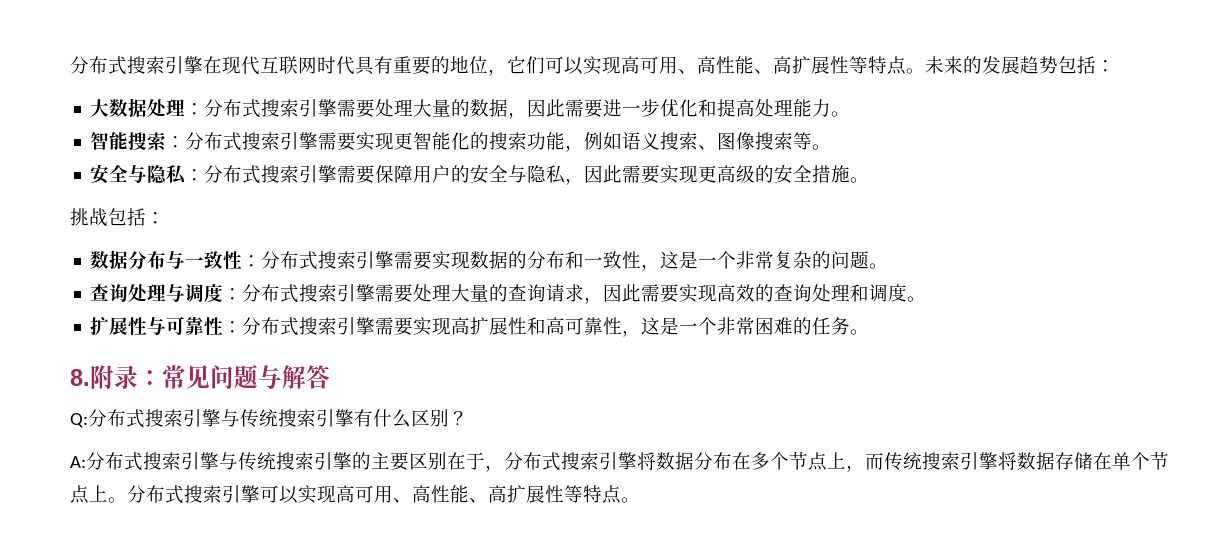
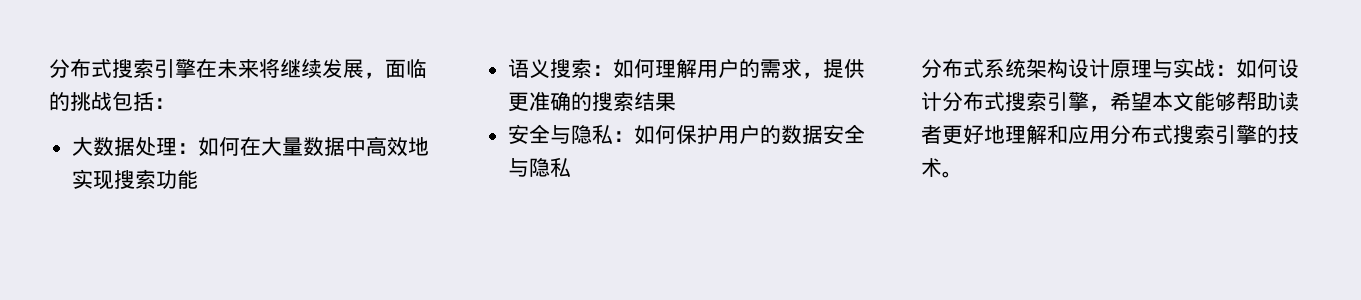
- 分布式搜索引擎在现代互联网时代具有重要的地位，它们可以实现高可用、高性能、高扩展性等特点。未来的发展趋势包括：
+ 分布式搜索引擎在未来将继续发展，面临的挑战包括：
- 大数据处理：分布式搜索引擎需要处理大量的数据，因此需要进一步优化和提高处理能力。
- 智能搜索：分布式搜索引擎需要实现更智能化的搜索功能，例如语义搜索、图像搜索等。
- 安全与隐私：分布式搜索引擎需要保障用户的安全与隐私，因此需要实现更高级的安全措施。
- 挑战包括：
- 数据分布与一致性：分布式搜索引擎需要实现数据的分布和一致性，这是一个非常复杂的问题。
- 查询处理与调度：分布式搜索引擎需要处理大量的查询请求，因此需要实现高效的查询处理和调度。
- 扩展性与可靠性：分布式搜索引擎需要实现高扩展性和高可靠性，这是一个非常困难的任务。
- 8.附录：常见问题与解答
- Q:分布式搜索引擎与传统搜索引擎有什么区别？
- A:分布式搜索引擎与传统搜索引擎的主要区别在于，分布式搜索引擎将数据分布在多个节点上，而传统搜索引擎将数据存储在单个节点上。分布式搜索引擎可以实现高可用、高性能、高扩展性等特点。
+ 大数据处理：如何在大量数据中高效地实现搜索功能
+ 语义搜索：如何理解用户的需求，提供更准确的搜索结果
+ 安全与隐私：如何保护用户的数据安全与隐私
+ 分布式系统架构设计原理与实战：如何设计分布式搜索引擎，希望本文能够帮助读者更好地理解和应用分布式搜索引擎的技术。

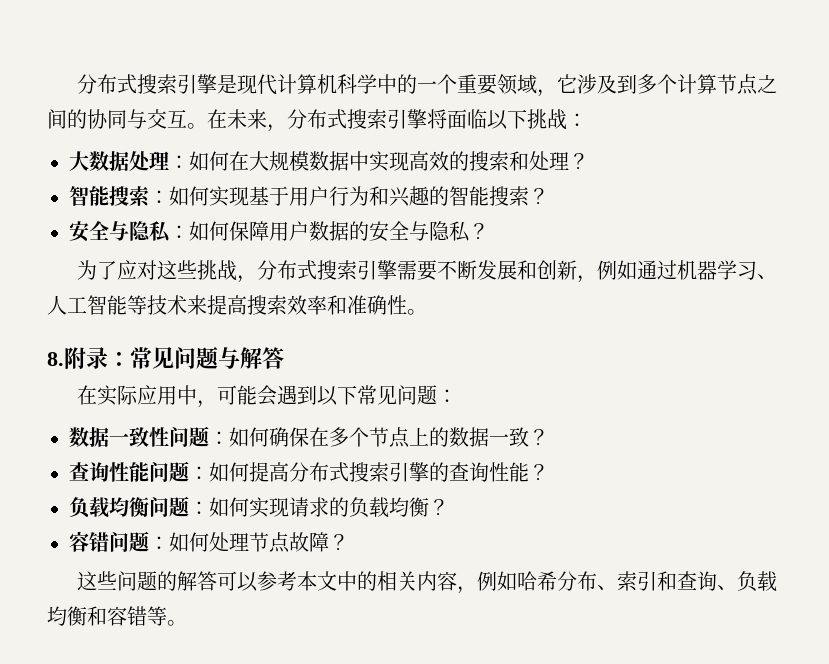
- 分布式搜索引擎在未来将继续发展，面临的挑战包括：
+ 分布式搜索引擎是现代计算机科学中的一个重要领域，它涉及到多个计算节点之间的协同与交互。在未来，分布式搜索引擎将面临以下挑战：
- 大数据处理：如何在大量数据中高效地实现搜索功能
- 语义搜索：如何理解用户的需求，提供更准确的搜索结果
+ 大数据处理：如何在大规模数据中实现高效的搜索和处理？
+ 智能搜索：如何实现基于用户行为和兴趣的智能搜索？
- 安全与隐私：如何保护用户的数据安全与隐私
- 分布式系统架构设计原理与实战：如何设计分布式搜索引擎，希望本文能够帮助读者更好地理解和应用分布式搜索引擎的技术。
+ 安全与隐私：如何保障用户数据的安全与隐私？
+ 为了应对这些挑战，分布式搜索引擎需要不断发展和创新，例如通过机器学习、人工智能等技术来提高搜索效率和准确性。
+ 8.附录：常见问题与解答
+ 在实际应用中，可能会遇到以下常见问题：
+ 数据一致性问题：如何确保在多个节点上的数据一致？
+ 查询性能问题：如何提高分布式搜索引擎的查询性能？
+ 负载均衡问题：如何实现请求的负载均衡？
+ 容错问题：如何处理节点故障？
+ 这些问题的解答可以参考本文中的相关内容，例如哈希分布、索引和查询、负载均衡和容错等。

